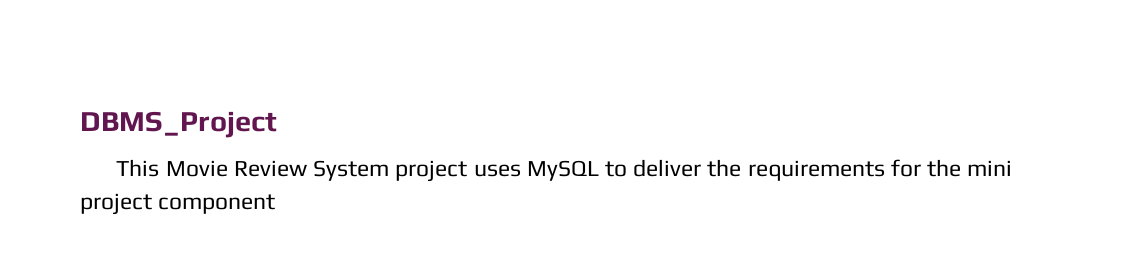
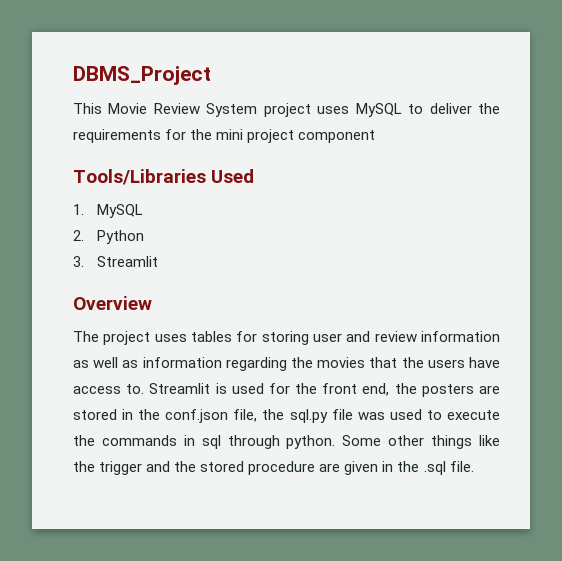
+ Tools/Libraries Used
+ 1. MySQL
+ 2. Python
+ 3. Streamlit
+ Overview
+ The project uses tables for storing user and review information as well as information regarding the movies that the users have access to. Streamlit is used for the front end, the posters are stored in the conf.json file, the sql.py file was used to execute the commands in sql through python. Some other things like the trigger and the stored procedure are given in the .sql file.

